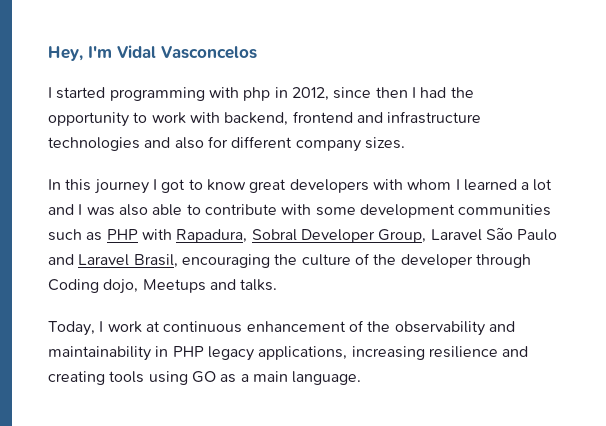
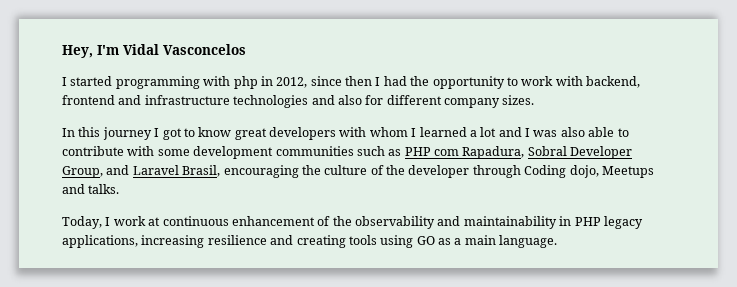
- In this journey I got to know great developers with whom I learned a lot and I was also able to contribute with some development communities such as PHP with Rapadura, Sobral Developer Group, Laravel São Paulo and Laravel Brasil, encouraging the culture of the developer through Coding dojo, Meetups and talks.
+ In this journey I got to know great developers with whom I learned a lot and I was also able to contribute with some development communities such as PHP com Rapadura, Sobral Developer Group, and Laravel Brasil, encouraging the culture of the developer through Coding dojo, Meetups and talks.

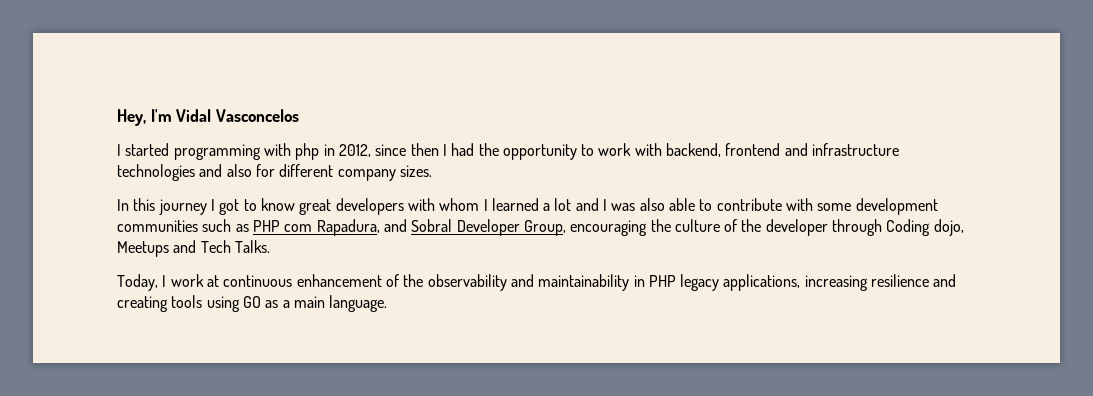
- In this journey I got to know great developers with whom I learned a lot and I was also able to contribute with some development communities such as PHP com Rapadura, Sobral Developer Group, and Laravel Brasil, encouraging the culture of the developer through Coding dojo, Meetups and talks.
+ In this journey I got to know great developers with whom I learned a lot and I was also able to contribute with some development communities such as PHP com Rapadura, and Sobral Developer Group, encouraging the culture of the developer through Coding dojo, Meetups and Tech Talks.

